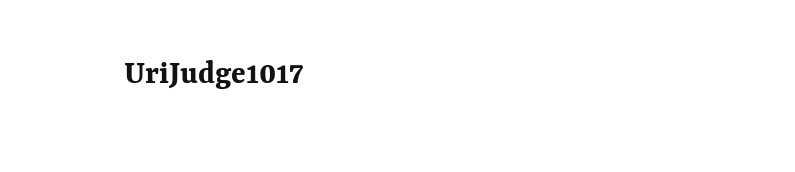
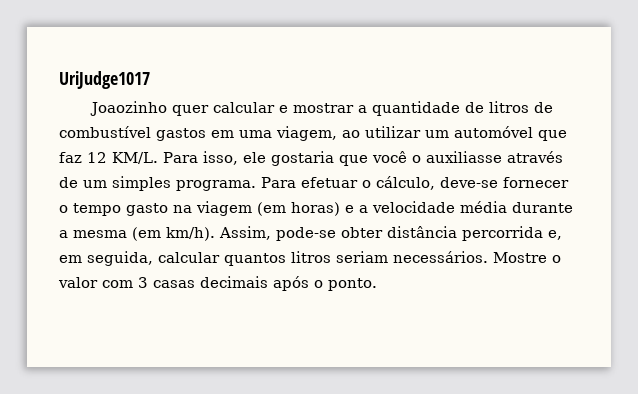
+ Joaozinho quer calcular e mostrar a quantidade de litros de combustível gastos em uma viagem, ao utilizar um automóvel que faz 12 KM/L. Para isso, ele gostaria que você o auxiliasse através de um simples programa. Para efetuar o cálculo, deve-se fornecer o tempo gasto na viagem (em horas) e a velocidade média durante a mesma (em km/h). Assim, pode-se obter distância percorrida e, em seguida, calcular quantos litros seriam necessários. Mostre o valor com 3 casas decimais após o ponto.

